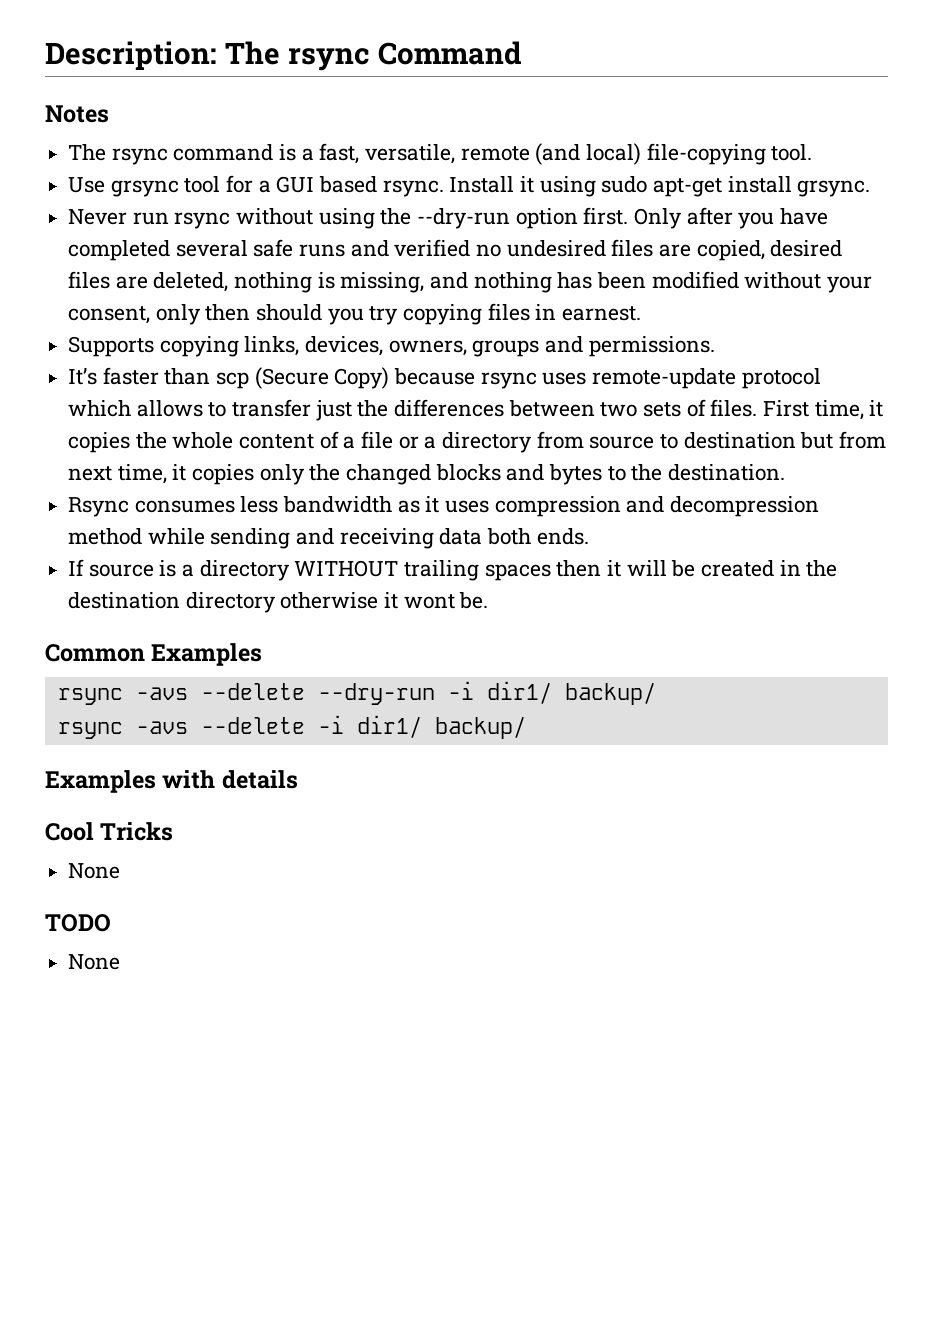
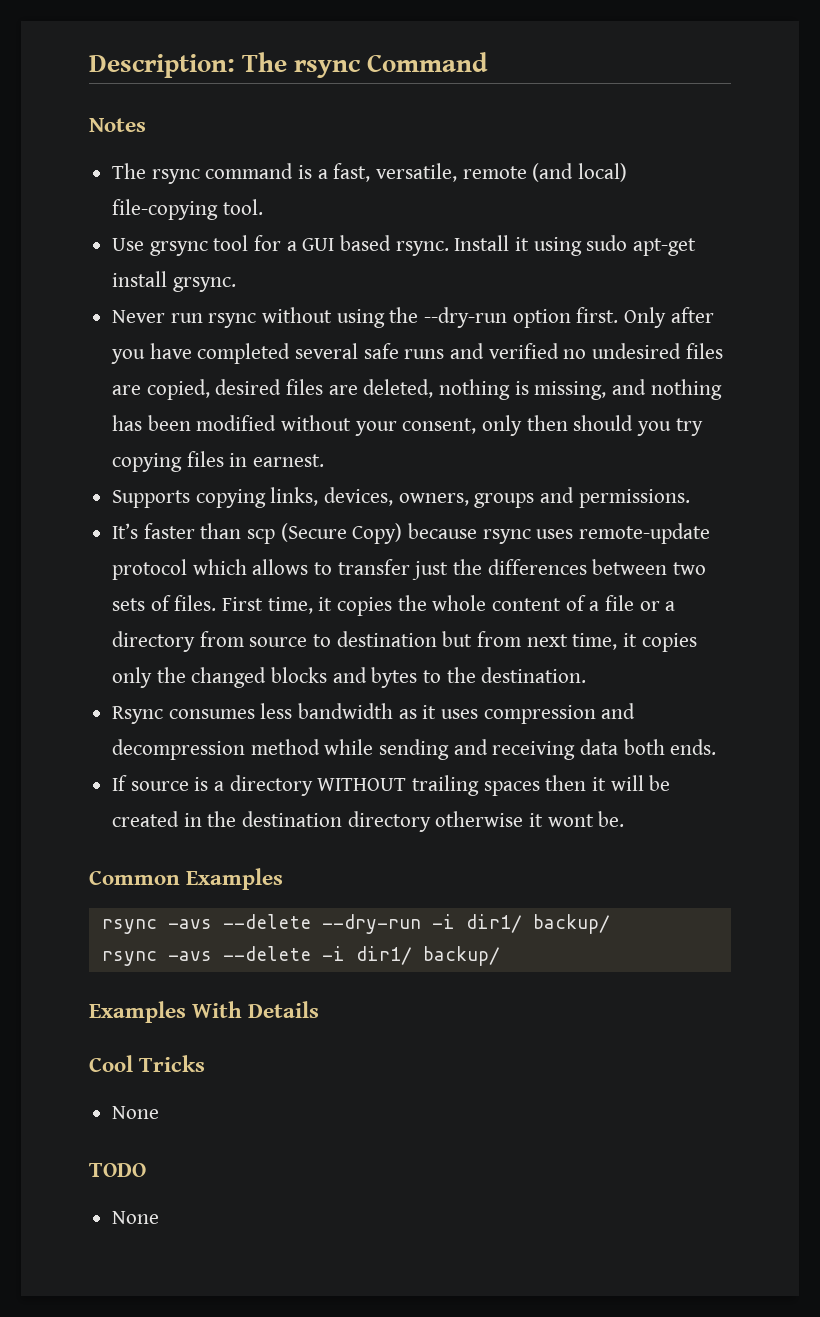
- Examples with details
+ Examples With Details

